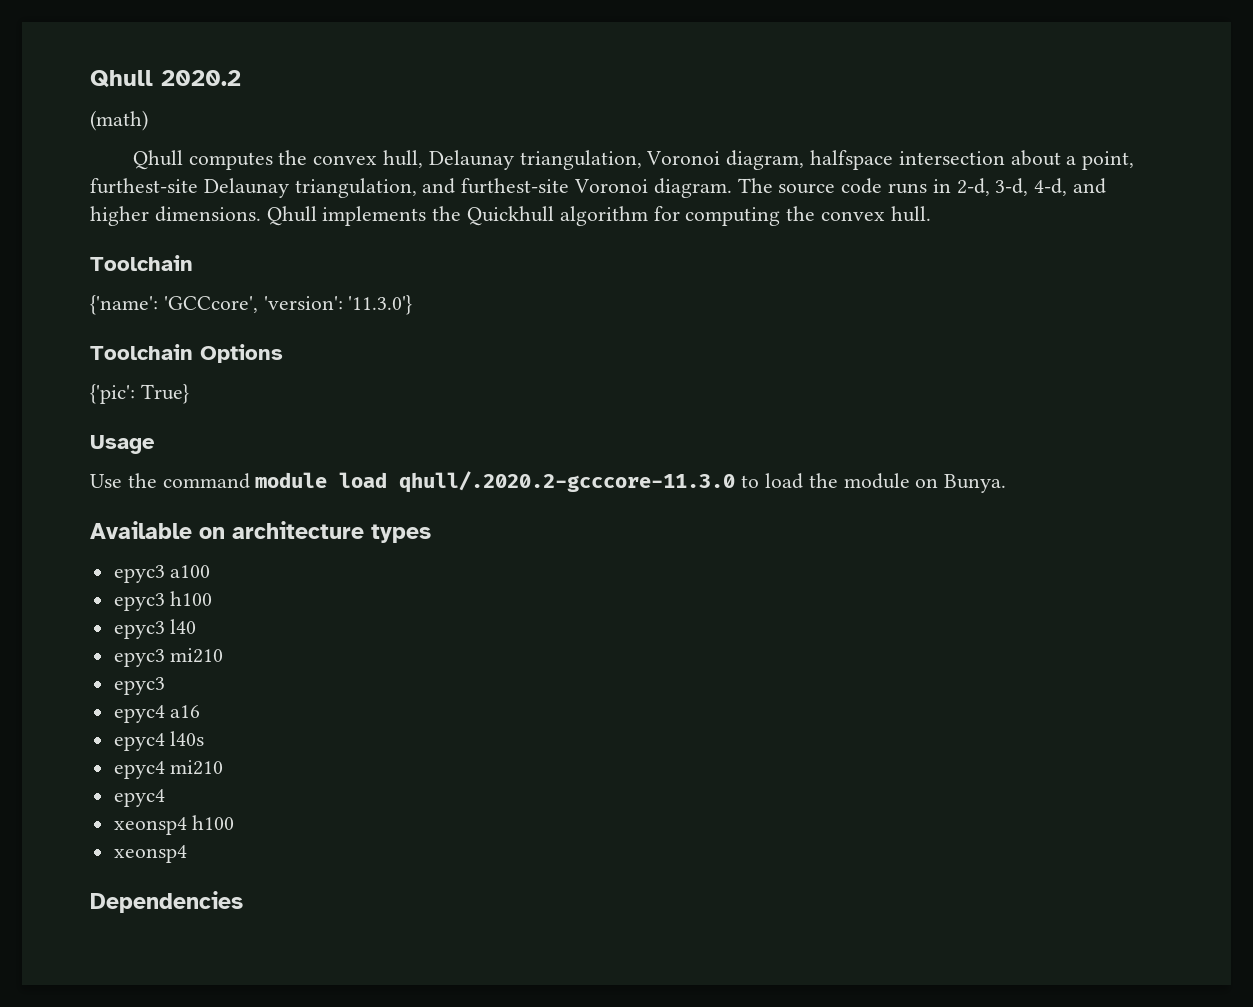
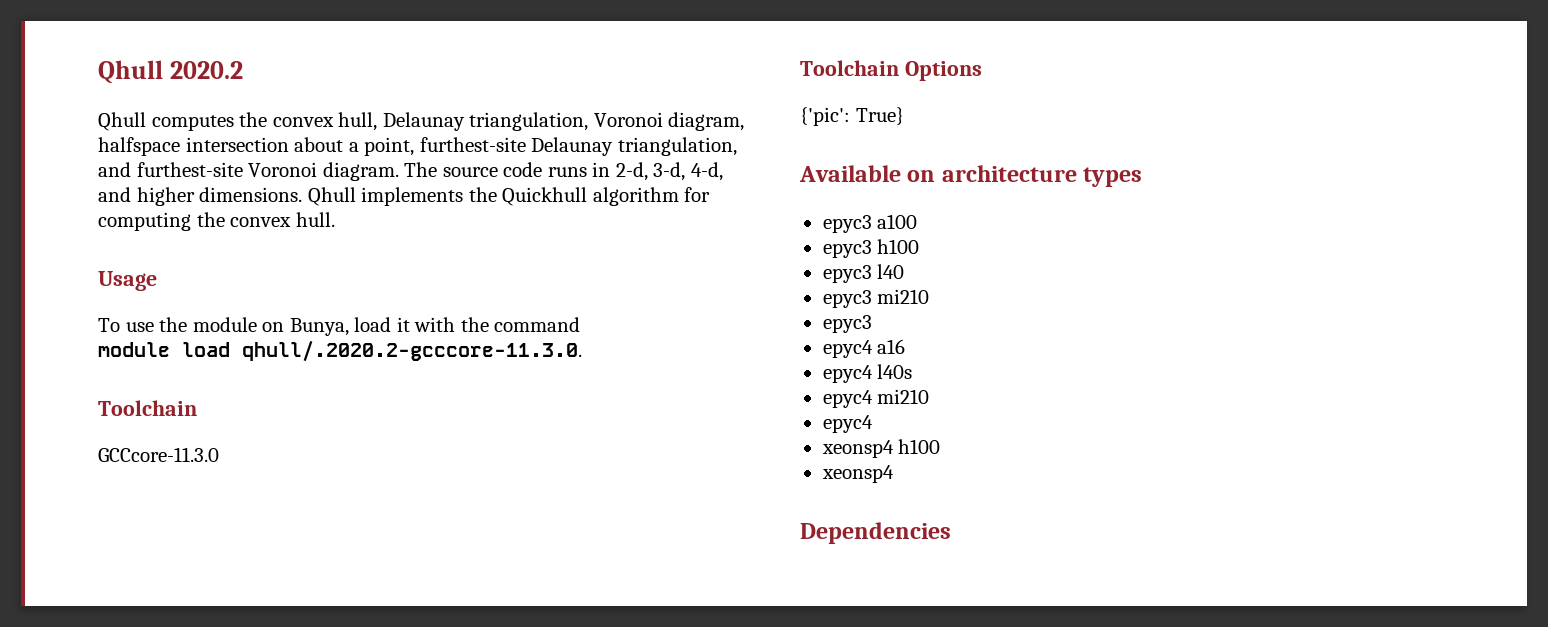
- (math)
  Qhull implements the Quickhull algorithm for computing the convex hull.
+ Usage
+ To use the module on Bunya, load it with the command
+ module load qhull/.2020.2-gcccore-11.3.0.
  Toolchain
- {'name': 'GCCcore', 'version': '11.3.0'}
+ GCCcore-11.3.0
  Toolchain Options
  {'pic': True}
- Usage
- Use the command module load qhull/.2020.2-gcccore-11.3.0 to load the module on Bunya.

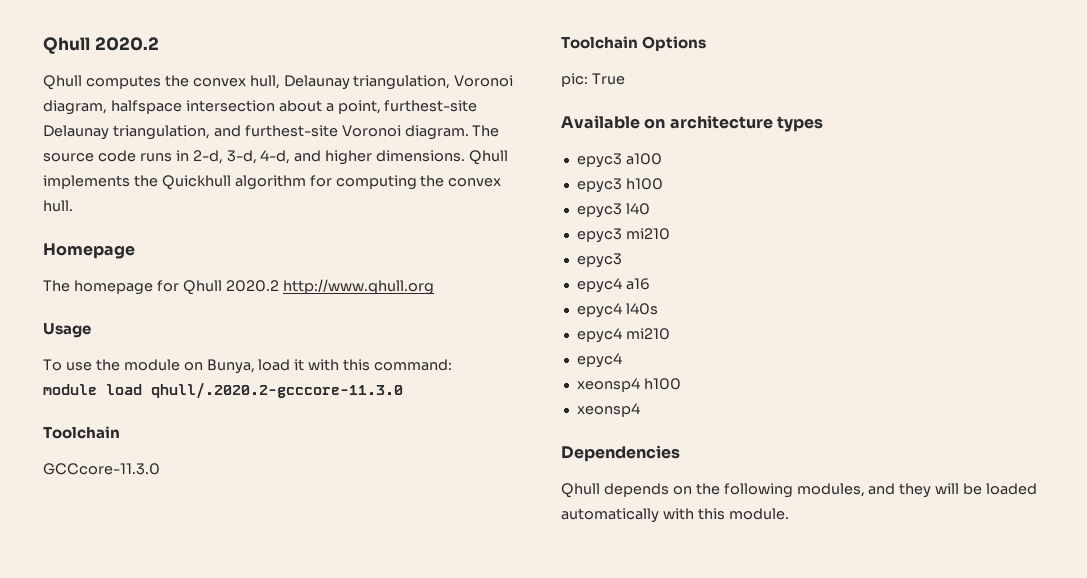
+ Homepage
+ The homepage for Qhull 2020.2 http://www.qhull.org
- To use the module on Bunya, load it with the command
+ To use the module on Bunya, load it with this command:
- module load qhull/.2020.2-gcccore-11.3.0.
+ module load qhull/.2020.2-gcccore-11.3.0
- {'pic': True}
+ pic: True
+ Qhull depends on the following modules, and they will be loaded automatically with this module.

